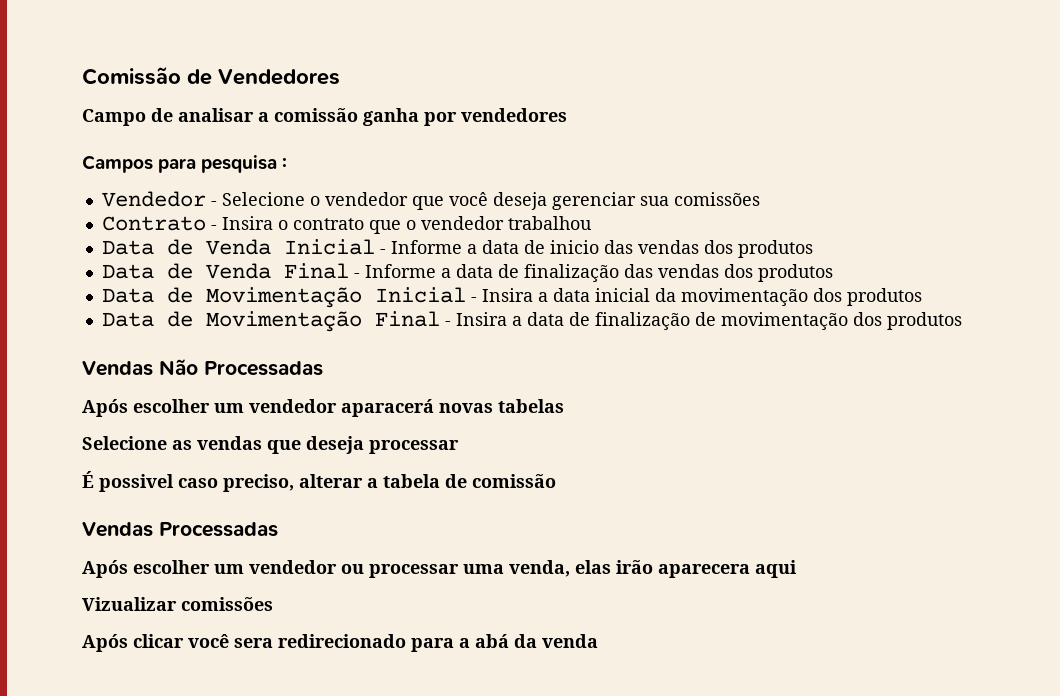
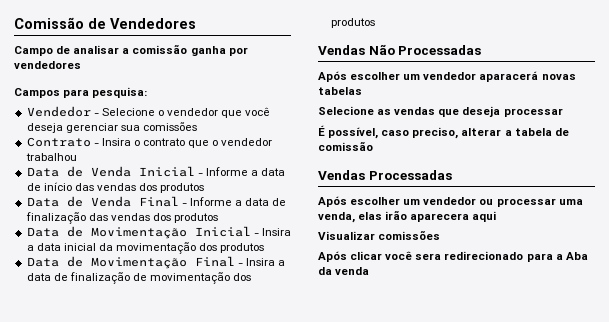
- Campos para pesquisa :
+ Campos para pesquisa:
- Data de Venda Inicial - Informe a data de inicio das vendas dos produtos
+ Data de Venda Inicial - Informe a data de início das vendas dos produtos
- É possivel caso preciso, alterar a tabela de comissão
+ É possível, caso preciso, alterar a tabela de comissão
- Vizualizar comissões
+ Visualizar comissões
- Após clicar você sera redirecionado para a abá da venda
+ Após clicar você sera redirecionado para a Aba da venda

